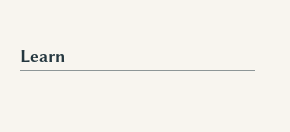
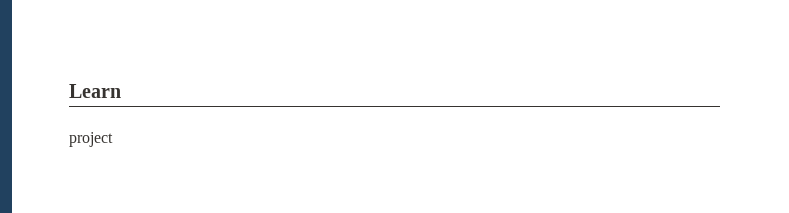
+ project

